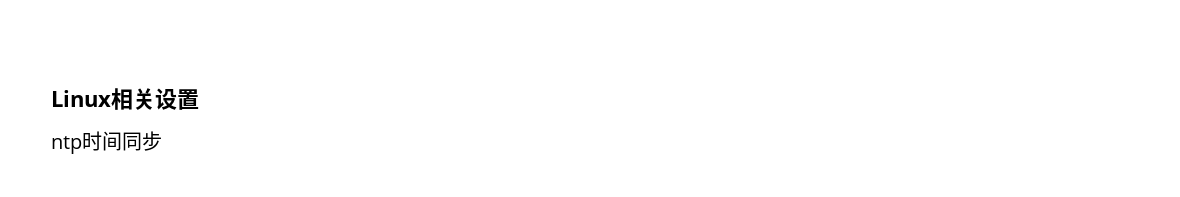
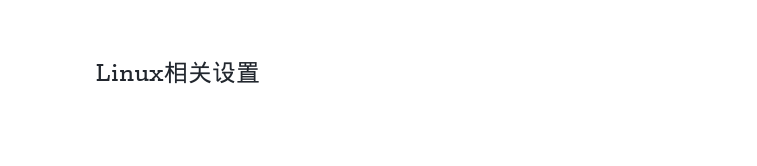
- ntp时间同步

